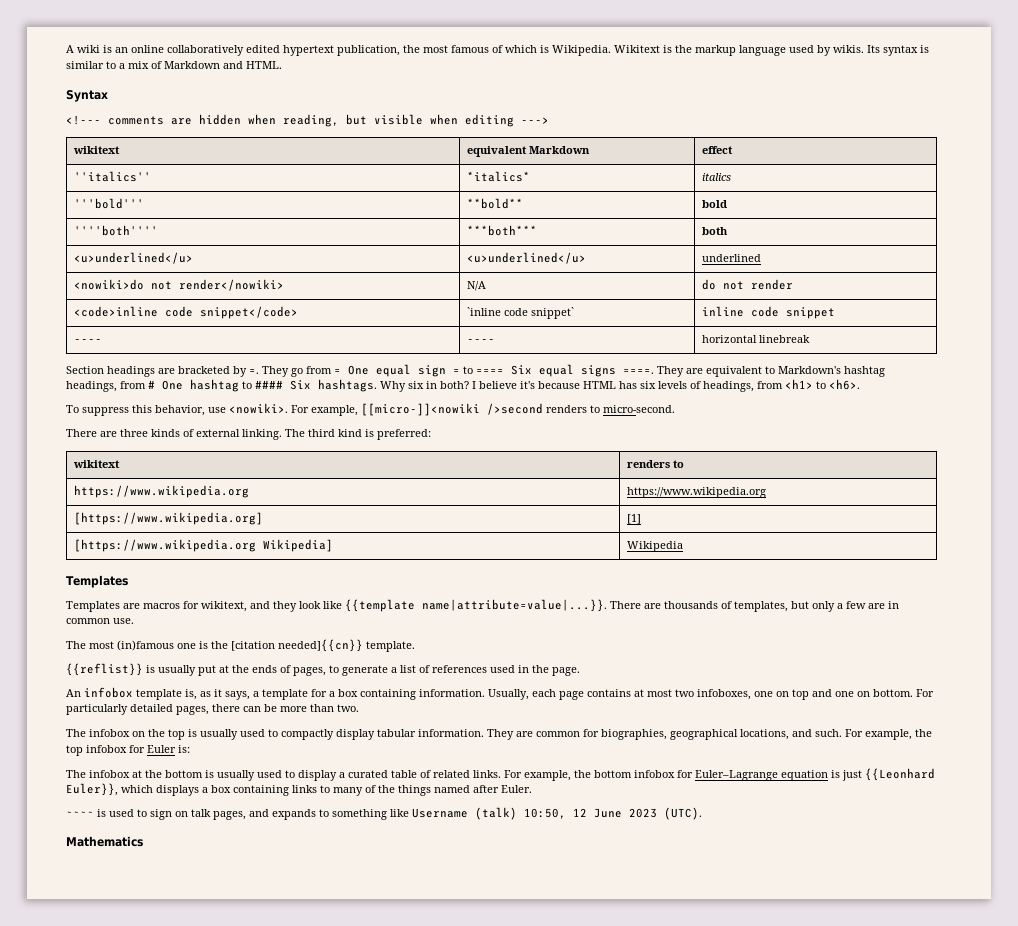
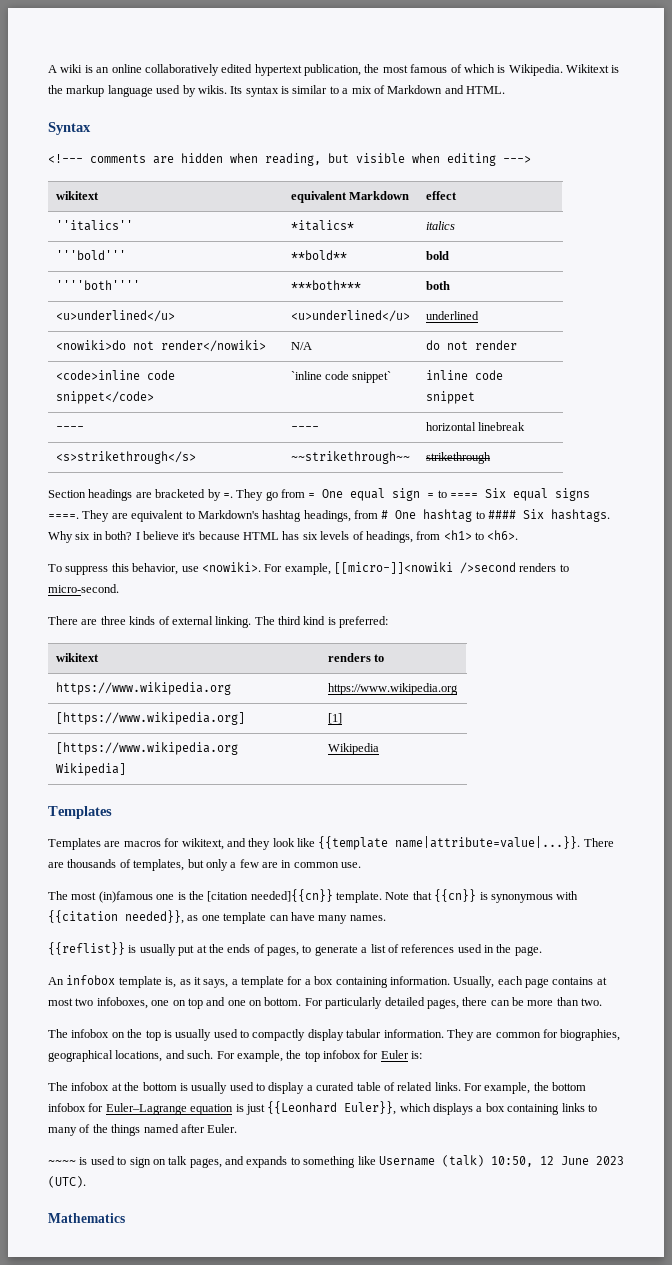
+ <s>strikethrough</s> | ~~strikethrough~~ | strikethrough
+ Note that {{cn}} is synonymous with {{citation needed}}, as one template can have many names.

